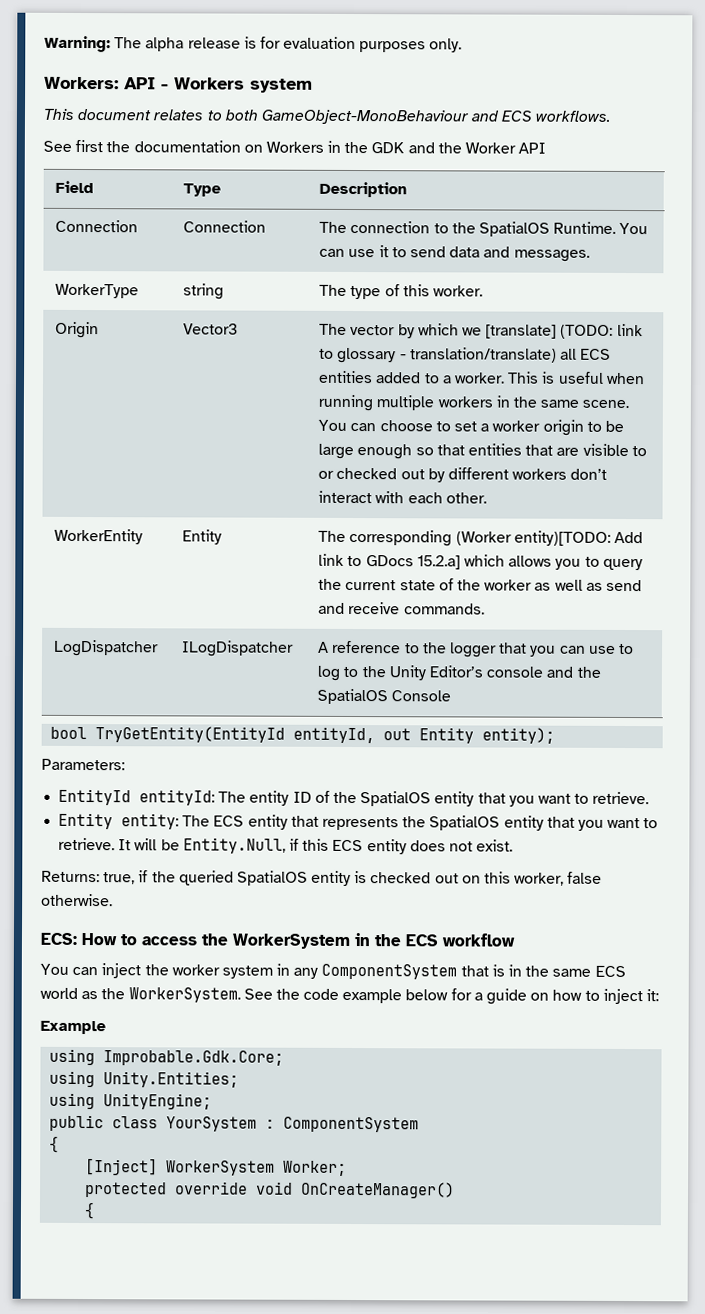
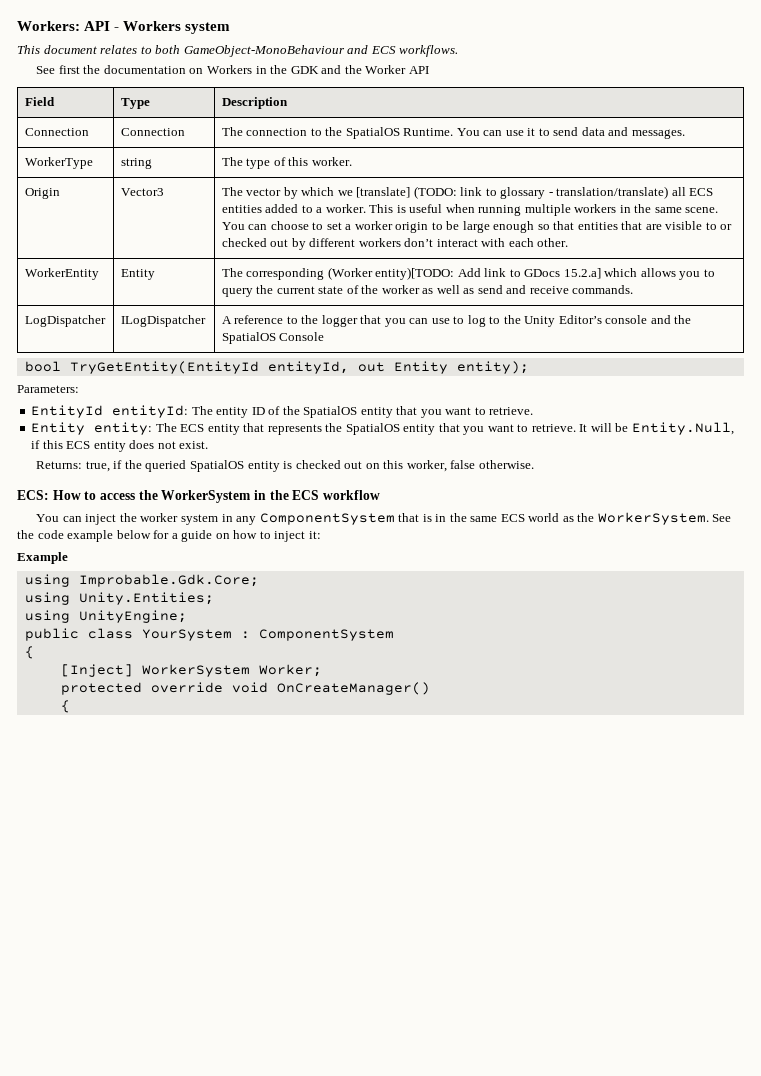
- Warning: The alpha release is for evaluation purposes only.

